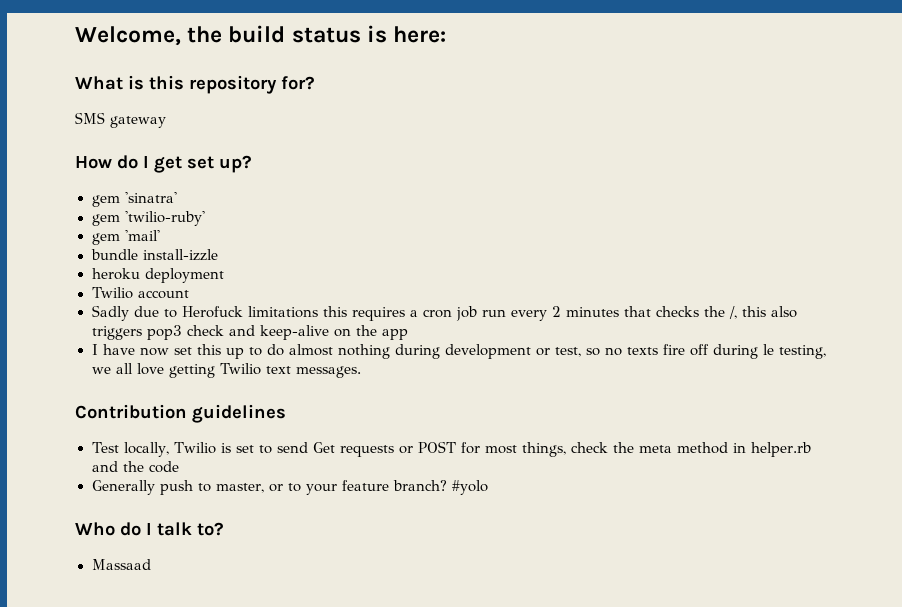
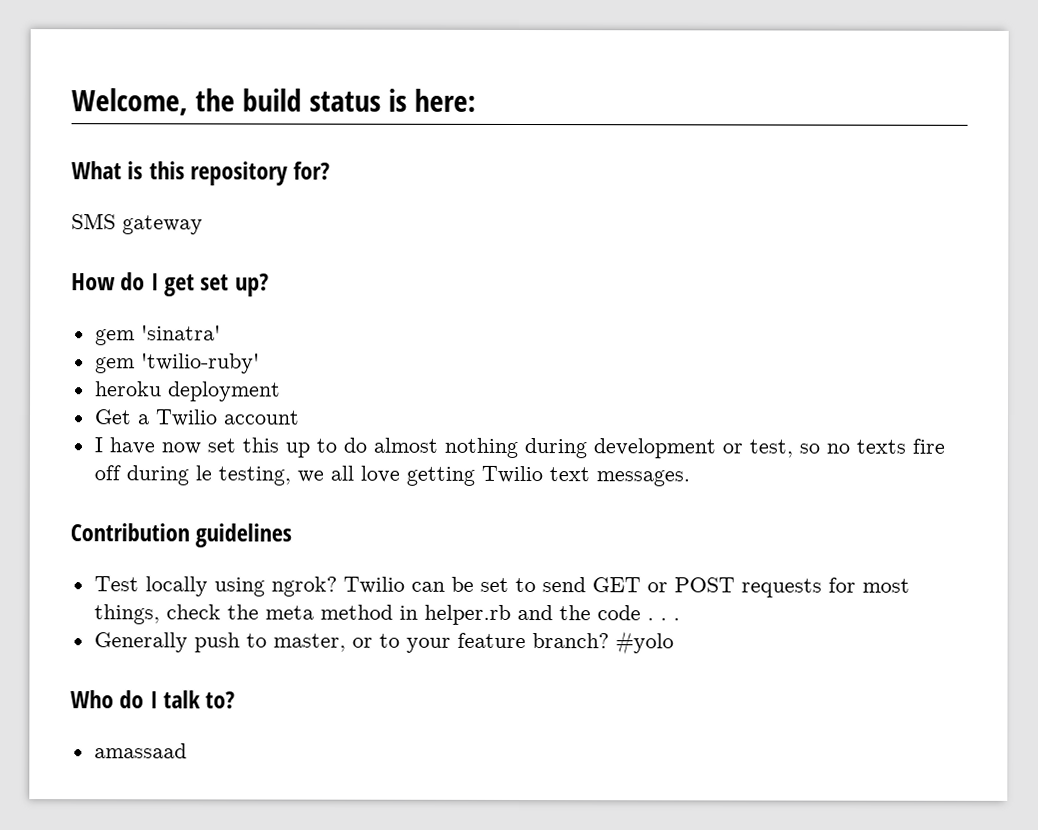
- gem 'mail'
- bundle install-izzle
- Twilio account
+ Get a Twilio account
- Sadly due to Herofuck limitations this requires a cron job run every 2 minutes that checks the /, this also triggers pop3 check and keep-alive on the app
- Test locally, Twilio is set to send Get requests or POST for most things, check the meta method in helper.rb and the code
+ Test locally using ngrok? Twilio can be set to send GET or POST requests for most things, check the meta method in helper.rb and the code . . .
- Massaad
+ amassaad

